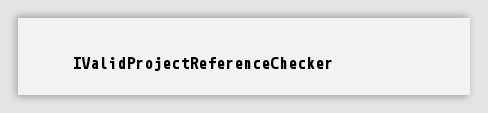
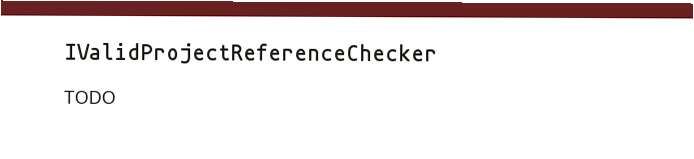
+ TODO

